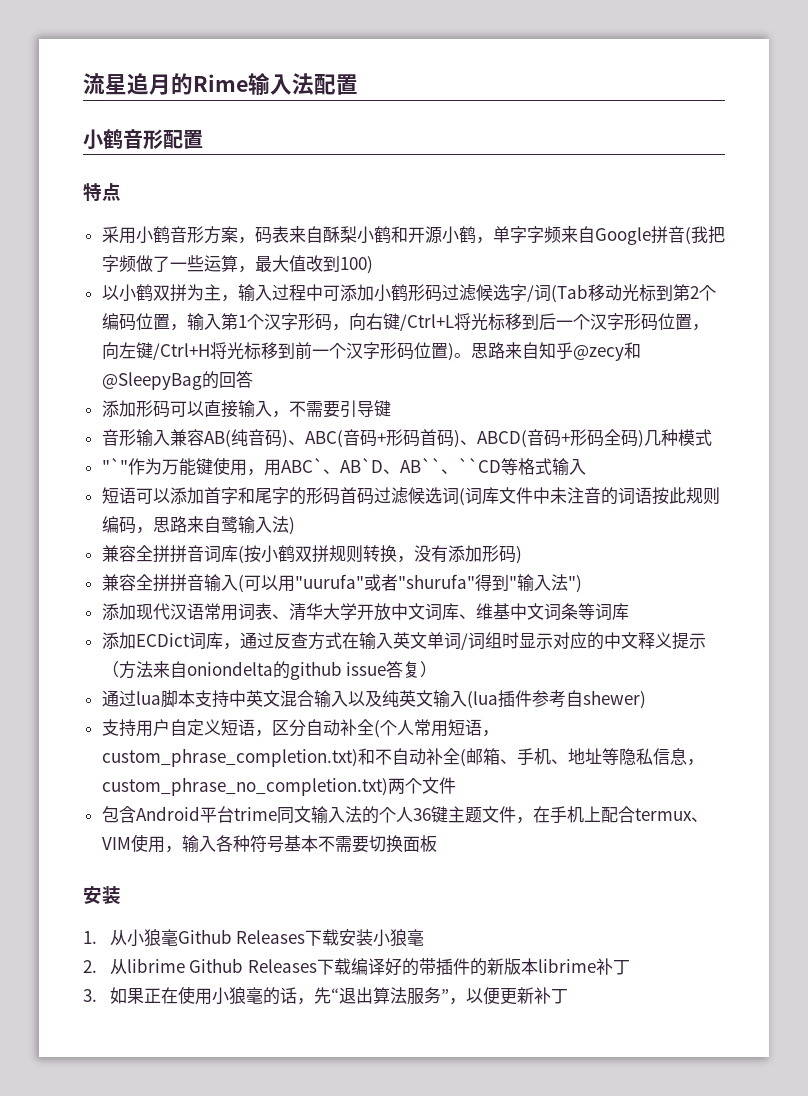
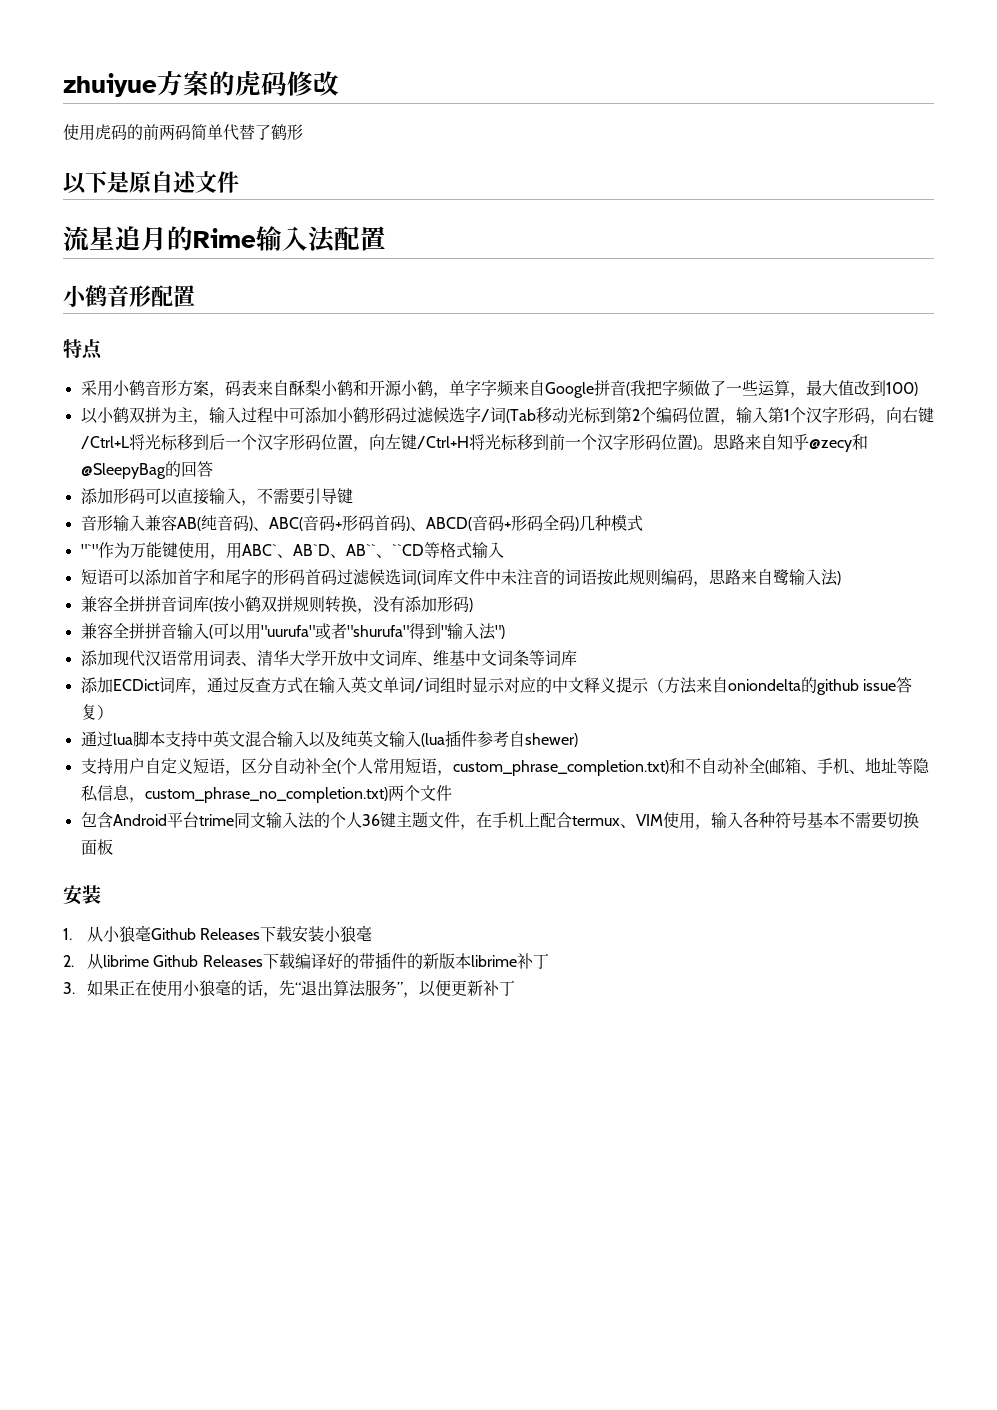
+ zhuiyue方案的虎码修改
+ 使用虎码的前两码简单代替了鹤形
+ 以下是原自述文件

